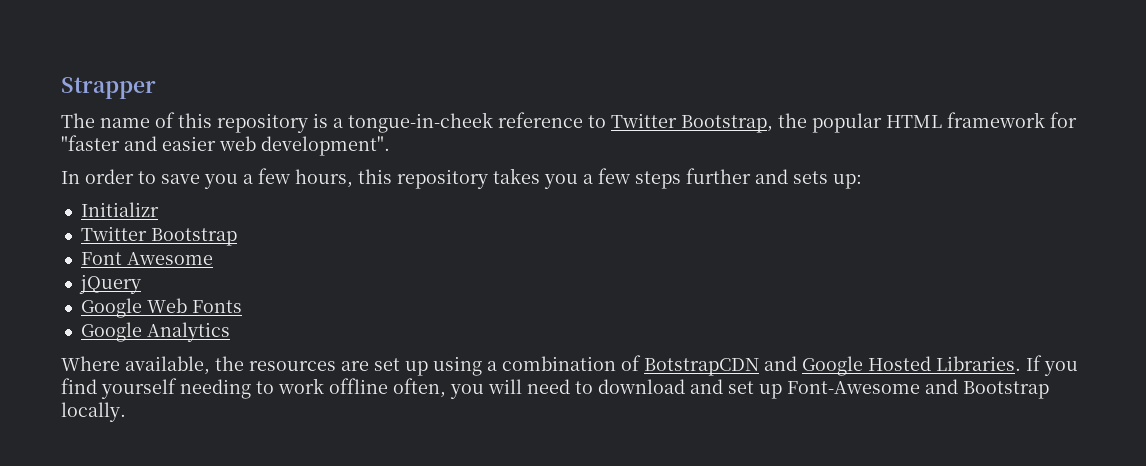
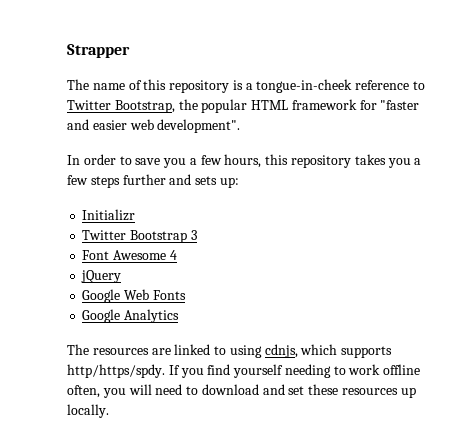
- Twitter Bootstrap
+ Twitter Bootstrap 3
- Font Awesome
+ Font Awesome 4
- Where available, the resources are set up using a combination of BotstrapCDN and Google Hosted Libraries.
+ The resources are linked to using cdnjs, which supports http/https/spdy.
- If you find yourself needing to work offline often, you will need to download and set up Font-Awesome and Bootstrap locally.
+ If you find yourself needing to work offline often, you will need to download and set these resources up locally.

